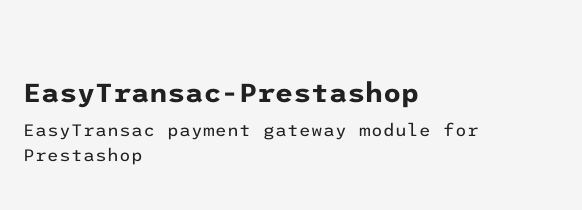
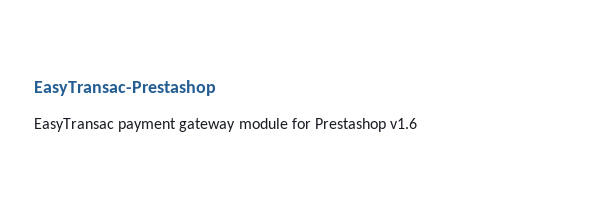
- EasyTransac payment gateway module for Prestashop
+ EasyTransac payment gateway module for Prestashop v1.6

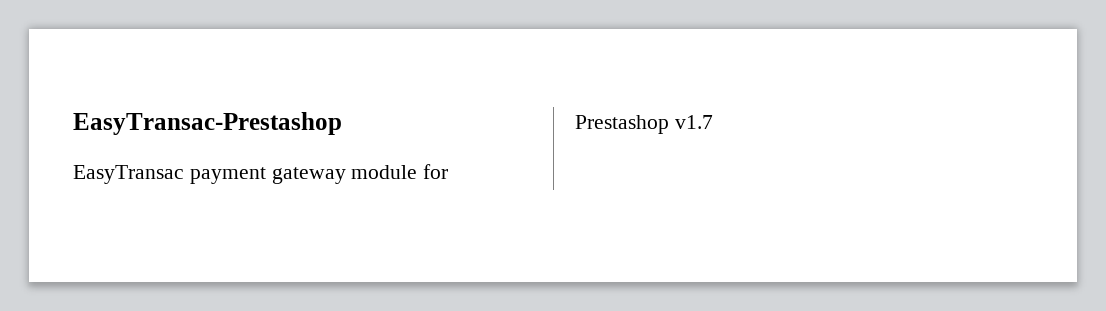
- EasyTransac payment gateway module for Prestashop v1.6
+ EasyTransac payment gateway module for Prestashop v1.7

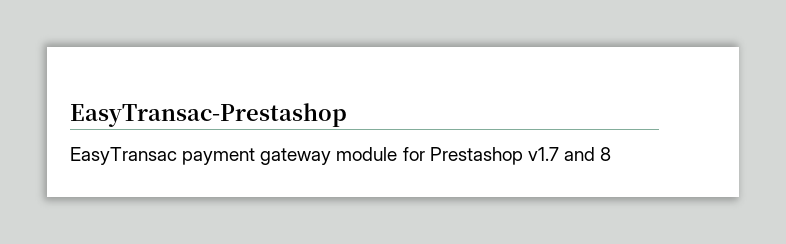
- EasyTransac payment gateway module for Prestashop v1.7
+ EasyTransac payment gateway module for Prestashop v1.7 and 8

